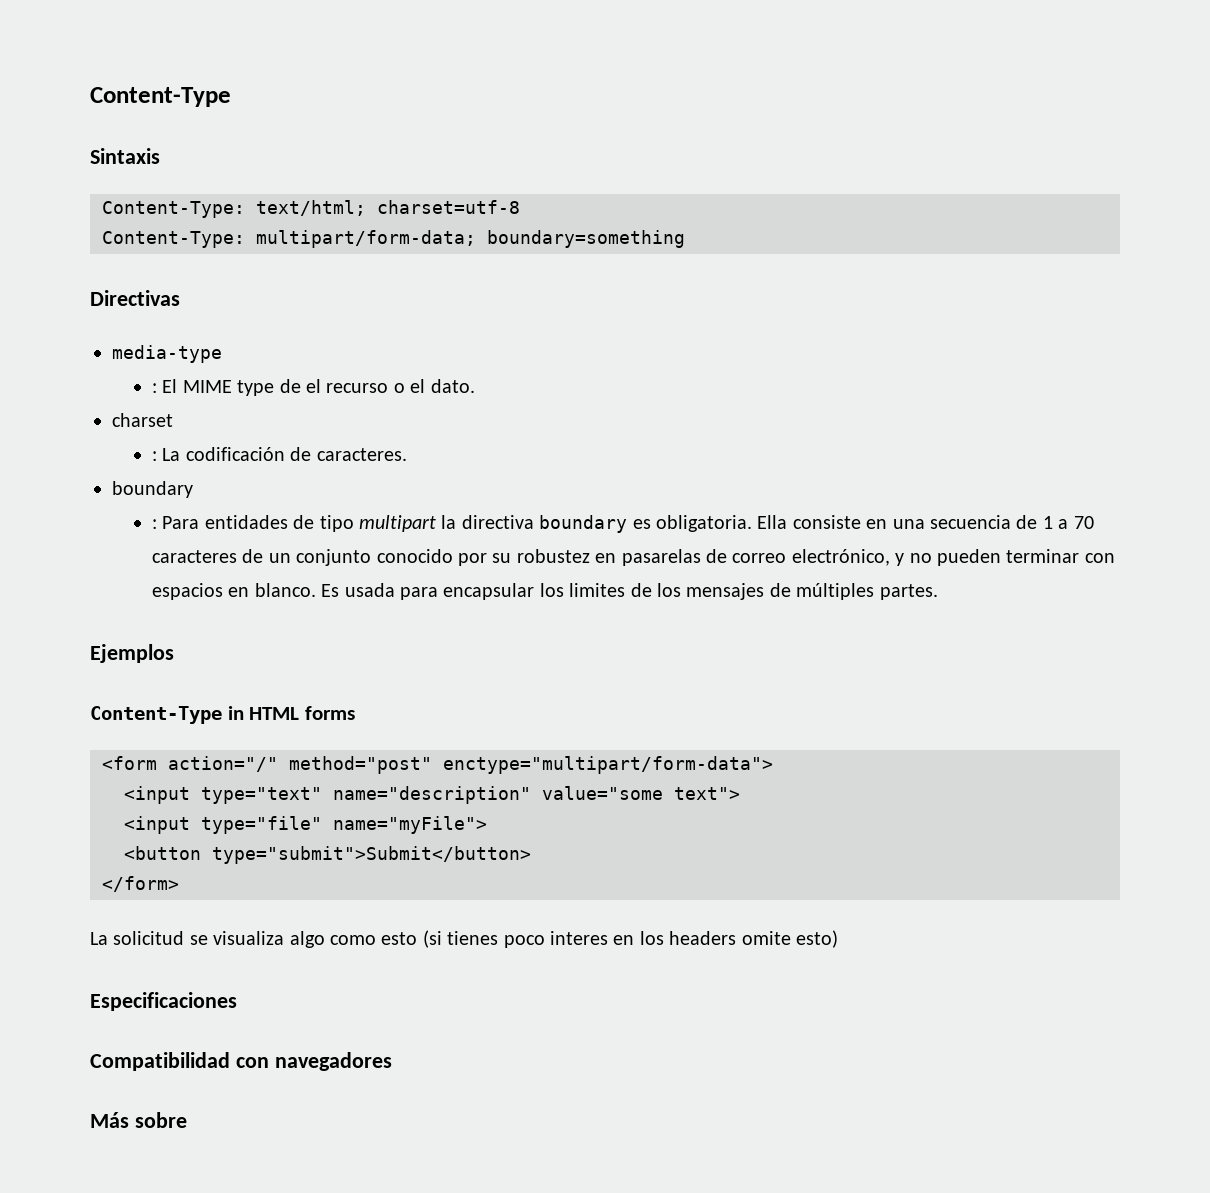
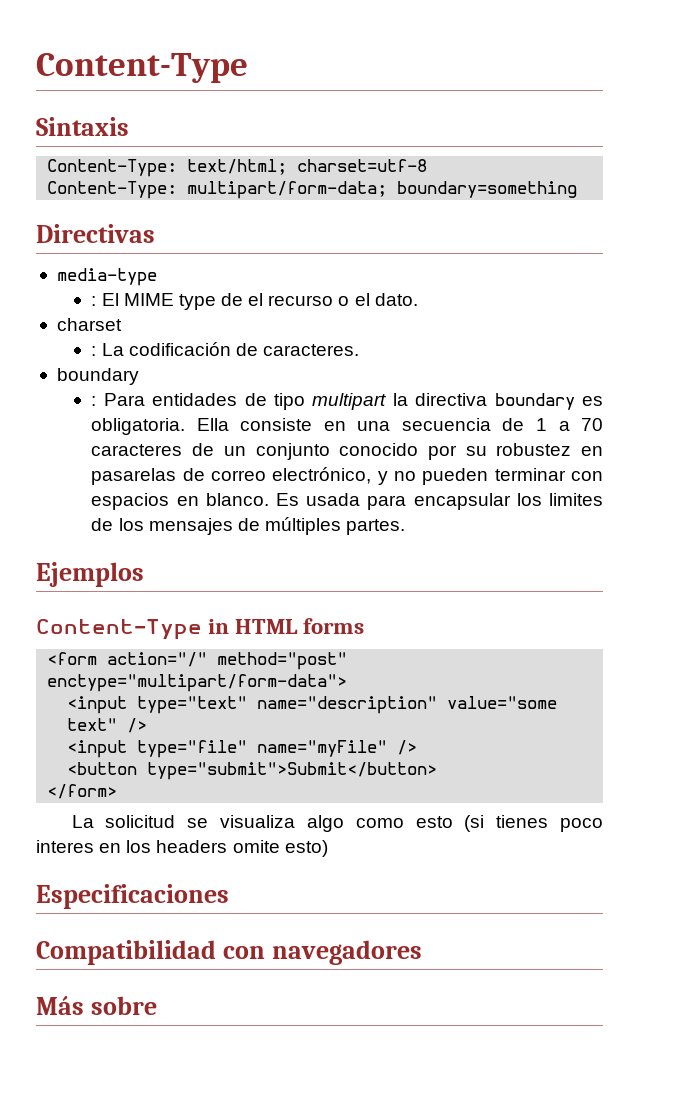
- <input type="text" name="description" value="some text">
+ <input type="text" name="description" value="some text" />
- <input type="file" name="myFile">
+ <input type="file" name="myFile" />

